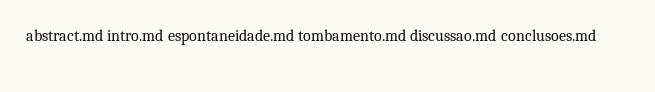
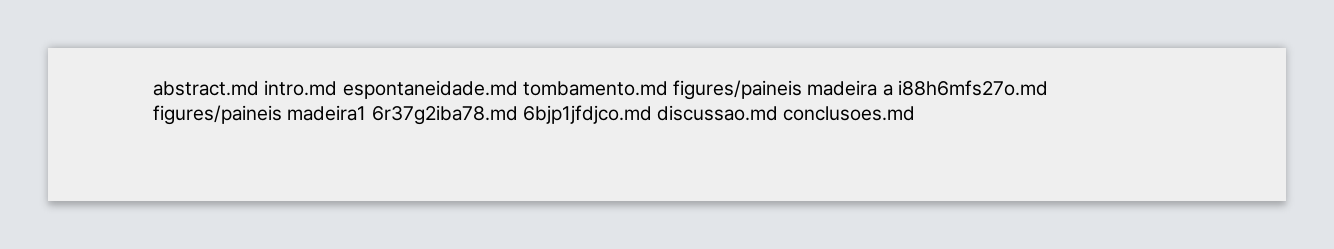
- abstract.md intro.md espontaneidade.md tombamento.md discussao.md conclusoes.md
+ abstract.md intro.md espontaneidade.md tombamento.md figures/paineis madeira a i88h6mfs27o.md figures/paineis madeira1 6r37g2iba78.md 6bjp1jfdjco.md discussao.md conclusoes.md

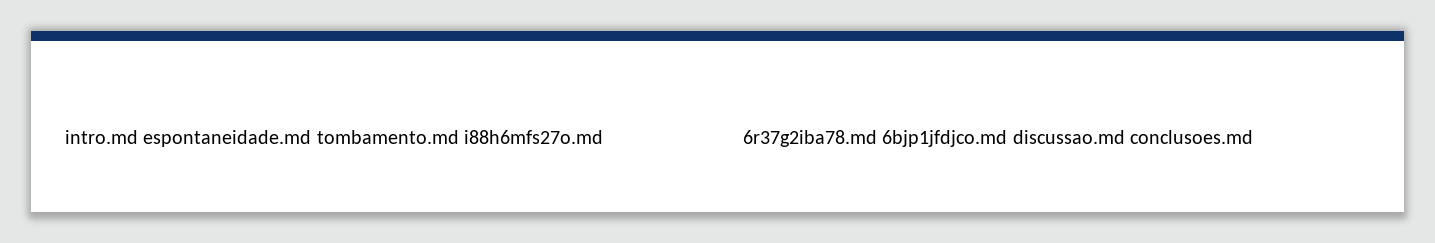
- abstract.md intro.md espontaneidade.md tombamento.md figures/paineis madeira a i88h6mfs27o.md figures/paineis madeira1 6r37g2iba78.md 6bjp1jfdjco.md discussao.md conclusoes.md
+ intro.md espontaneidade.md tombamento.md i88h6mfs27o.md 6r37g2iba78.md 6bjp1jfdjco.md discussao.md conclusoes.md

